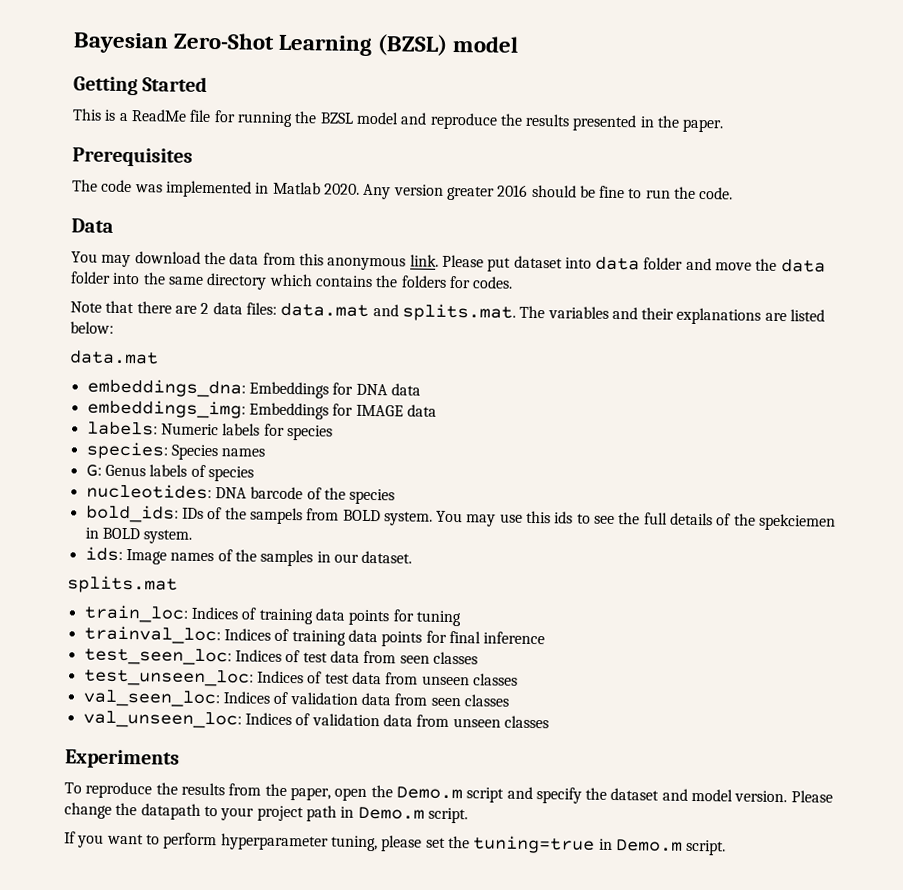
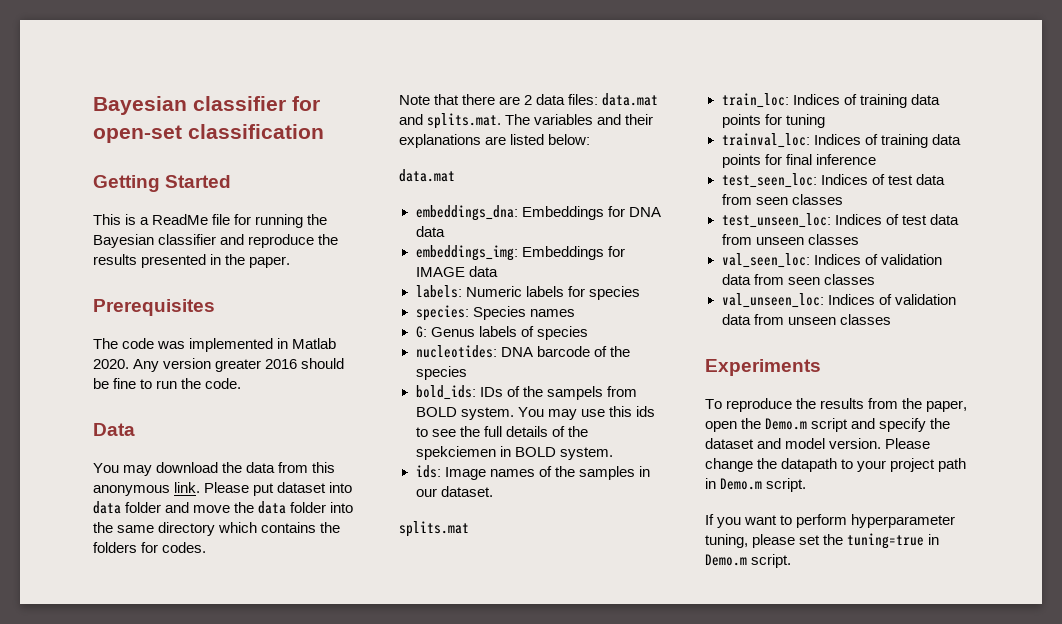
- Bayesian Zero-Shot Learning (BZSL) model
+ Bayesian classifier for open-set classification
- This is a ReadMe file for running the BZSL model and reproduce the results presented in the paper.
+ This is a ReadMe file for running the Bayesian classifier and reproduce the results presented in the paper.

